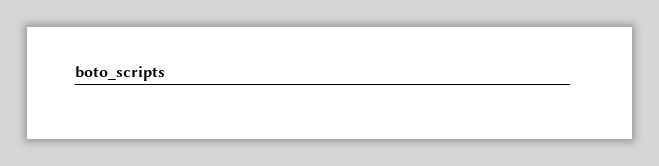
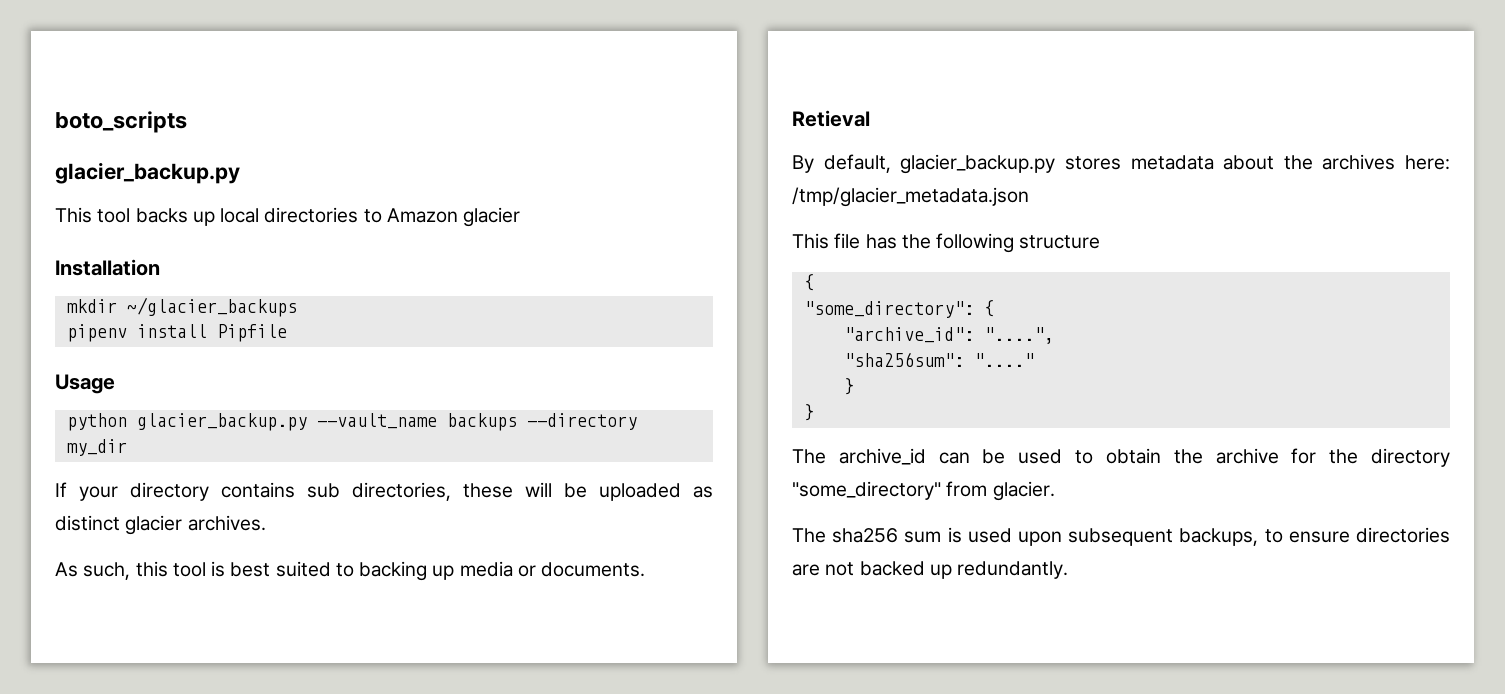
  boto_scripts
+ glacier_backup.py
+ This tool backs up local directories to Amazon glacier
+ Installation
+ mkdir ~/glacier_backups
+ pipenv install Pipfile
+ Usage
+ python glacier_backup.py --vault_name backups --directory my_dir
+ If your directory contains sub directories, these will be uploaded as distinct glacier archives.
+ As such, this tool is best suited to backing up media or documents.
+ Retieval
+ By default, glacier_backup.py stores metadata about the archives here: /tmp/glacier_metadata.json
+ This file has the following structure
+ {
+ "some_directory": {
+ "archive_id": "....",
+ "sha256sum": "...."
+ }
+ }
+ The archive_id can be used to obtain the archive for the directory "some_directory" from glacier.
+ The sha256 sum is used upon subsequent backups, to ensure directories are not backed up redundantly.

